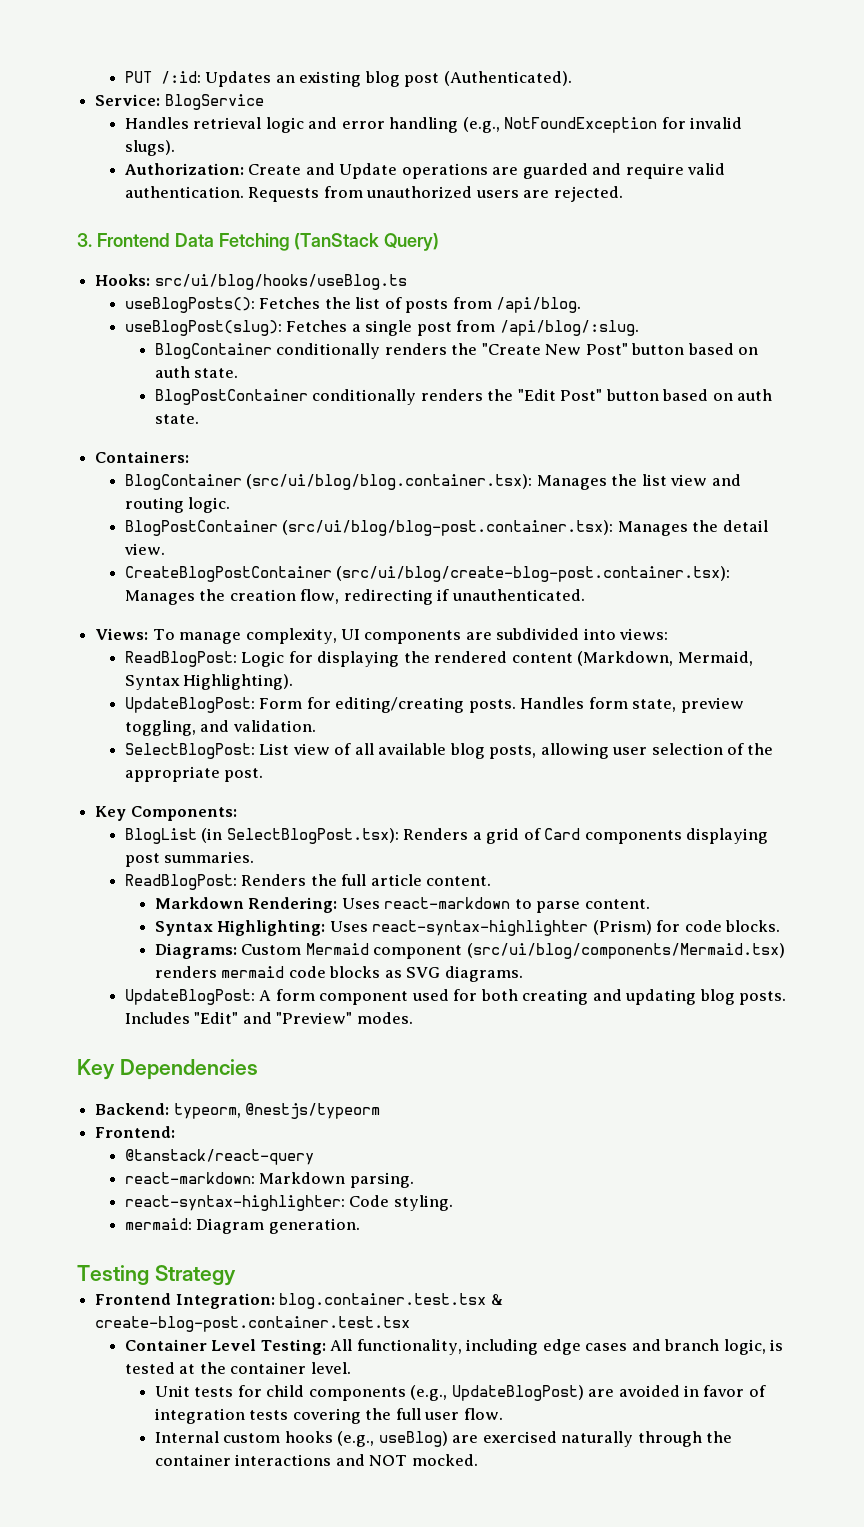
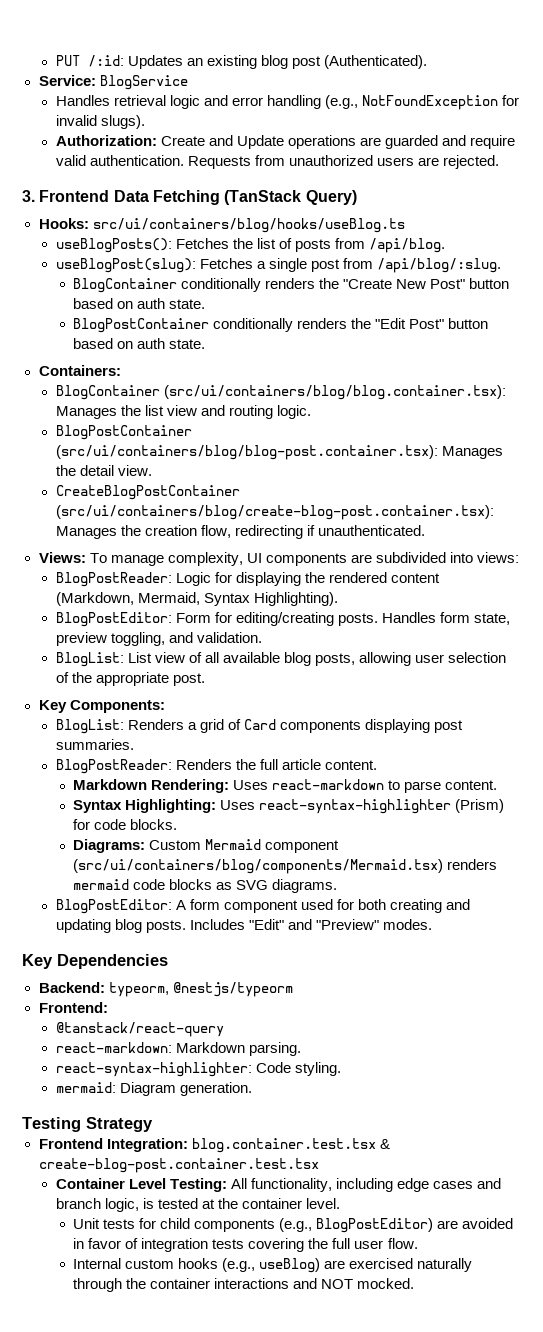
- Hooks: src/ui/blog/hooks/useBlog.ts
+ Hooks: src/ui/containers/blog/hooks/useBlog.ts
- BlogContainer (src/ui/blog/blog.container.tsx): Manages the list view and routing logic.
+ BlogContainer (src/ui/containers/blog/blog.container.tsx): Manages the list view and routing logic.
- BlogPostContainer (src/ui/blog/blog-post.container.tsx): Manages the detail view.
+ BlogPostContainer (src/ui/containers/blog/blog-post.container.tsx): Manages the detail view.
- CreateBlogPostContainer (src/ui/blog/create-blog-post.container.tsx): Manages the creation flow, redirecting if unauthenticated.
+ CreateBlogPostContainer (src/ui/containers/blog/create-blog-post.container.tsx): Manages the creation flow, redirecting if unauthenticated.
- ReadBlogPost: Logic for displaying the rendered content (Markdown, Mermaid, Syntax Highlighting).
+ BlogPostReader: Logic for displaying the rendered content (Markdown, Mermaid, Syntax Highlighting).
- UpdateBlogPost: Form for editing/creating posts.
+ BlogPostEditor: Form for editing/creating posts.
- SelectBlogPost: List view of all available blog posts, allowing user selection of the appropriate post.
+ BlogList: List view of all available blog posts, allowing user selection of the appropriate post.
- BlogList (in SelectBlogPost.tsx): Renders a grid of Card components displaying post summaries.
+ BlogList: Renders a grid of Card components displaying post summaries.
- ReadBlogPost: Renders the full article content.
+ BlogPostReader: Renders the full article content.
- Diagrams: Custom Mermaid component (src/ui/blog/components/Mermaid.tsx) renders mermaid code blocks as SVG diagrams.
+ Diagrams: Custom Mermaid component (src/ui/containers/blog/components/Mermaid.tsx) renders mermaid code blocks as SVG diagrams.
- UpdateBlogPost: A form component used for both creating and updating blog posts.
+ BlogPostEditor: A form component used for both creating and updating blog posts.
- Unit tests for child components (e.g., UpdateBlogPost) are avoided in favor of integration tests covering the full user flow.
+ Unit tests for child components (e.g., BlogPostEditor) are avoided in favor of integration tests covering the full user flow.

